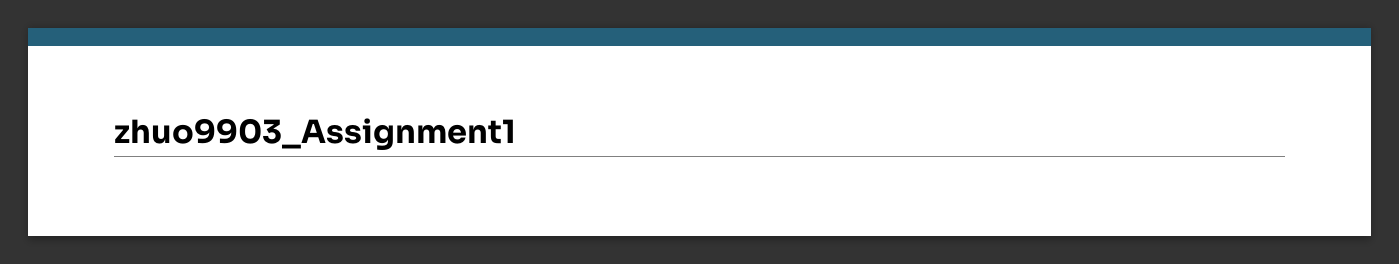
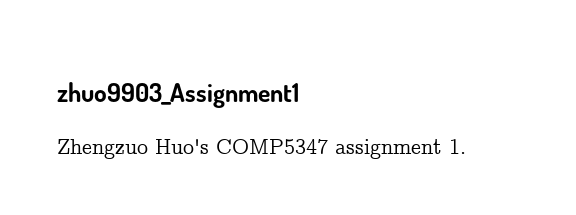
+ Zhengzuo Huo's COMP5347 assignment 1.

